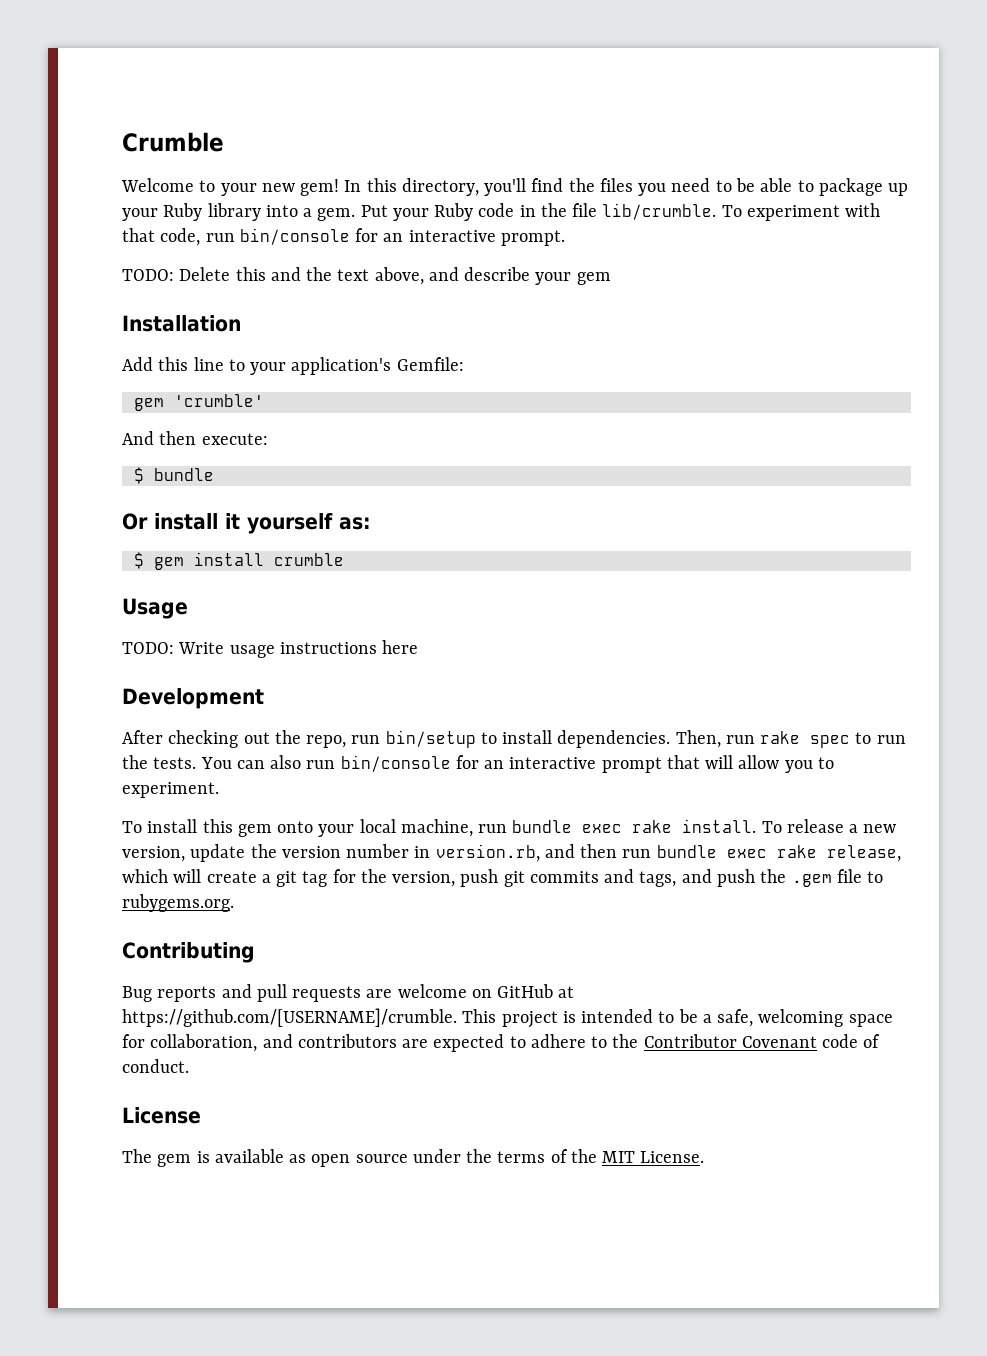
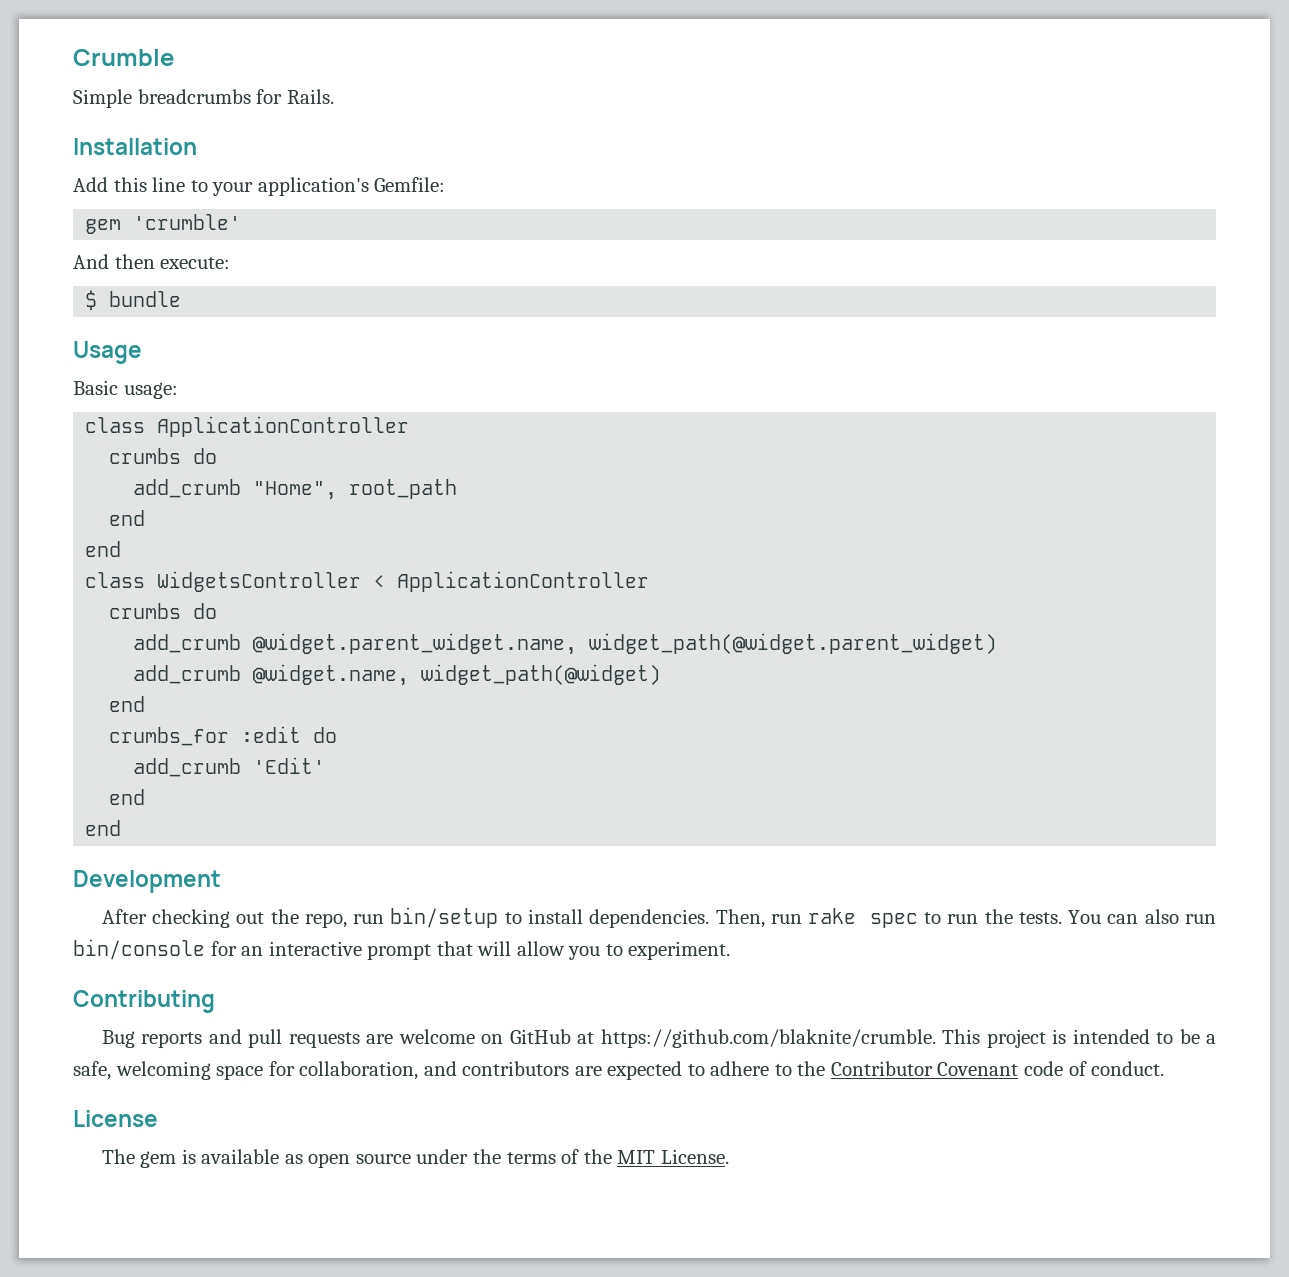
- Welcome to your new gem! In this directory, you'll find the files you need to be able to package up your Ruby library into a gem. Put your Ruby code in the file lib/crumble. To experiment with that code, run bin/console for an interactive prompt.
- TODO: Delete this and the text above, and describe your gem
+ Simple breadcrumbs for Rails.
- Or install it yourself as:
- $ gem install crumble
  Usage
- TODO: Write usage instructions here
+ Basic usage:
+ class ApplicationController
+ crumbs do
+ add_crumb "Home", root_path
+ end
+ end
+ class WidgetsController < ApplicationController
+ crumbs do
+ add_crumb @widget.parent_widget.name, widget_path(@widget.parent_widget)
+ add_crumb @widget.name, widget_path(@widget)
+ end
+ crumbs_for :edit do
+ add_crumb 'Edit'
+ end
+ end
- To install this gem onto your local machine, run bundle exec rake install. To release a new version, update the version number in version.rb, and then run bundle exec rake release, which will create a git tag for the version, push git commits and tags, and push the .gem file to rubygems.org.
- Bug reports and pull requests are welcome on GitHub at https://github.com/[USERNAME]/crumble. This project is intended to be a safe, welcoming space for collaboration, and contributors are expected to adhere to the Contributor Covenant code of conduct.
+ Bug reports and pull requests are welcome on GitHub at https://github.com/blaknite/crumble. This project is intended to be a safe, welcoming space for collaboration, and contributors are expected to adhere to the Contributor Covenant code of conduct.

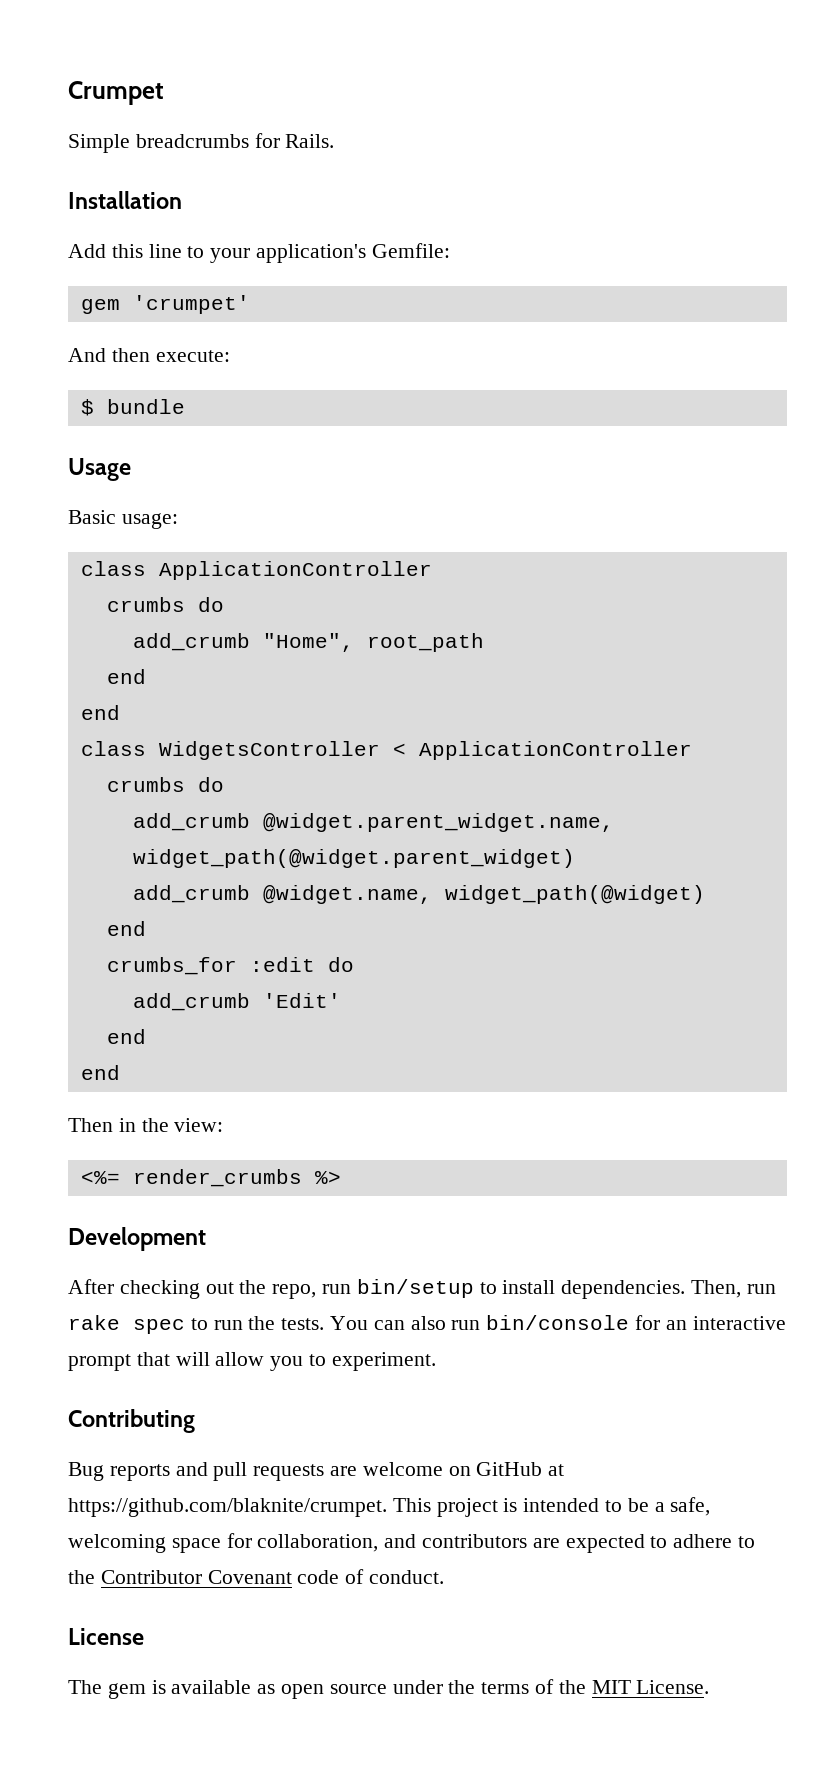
- Crumble
+ Crumpet
- gem 'crumble'
+ gem 'crumpet'
+ Then in the view:
+ <%= render_crumbs %>
- Bug reports and pull requests are welcome on GitHub at https://github.com/blaknite/crumble. This project is intended to be a safe, welcoming space for collaboration, and contributors are expected to adhere to the Contributor Covenant code of conduct.
+ Bug reports and pull requests are welcome on GitHub at https://github.com/blaknite/crumpet. This project is intended to be a safe, welcoming space for collaboration, and contributors are expected to adhere to the Contributor Covenant code of conduct.

